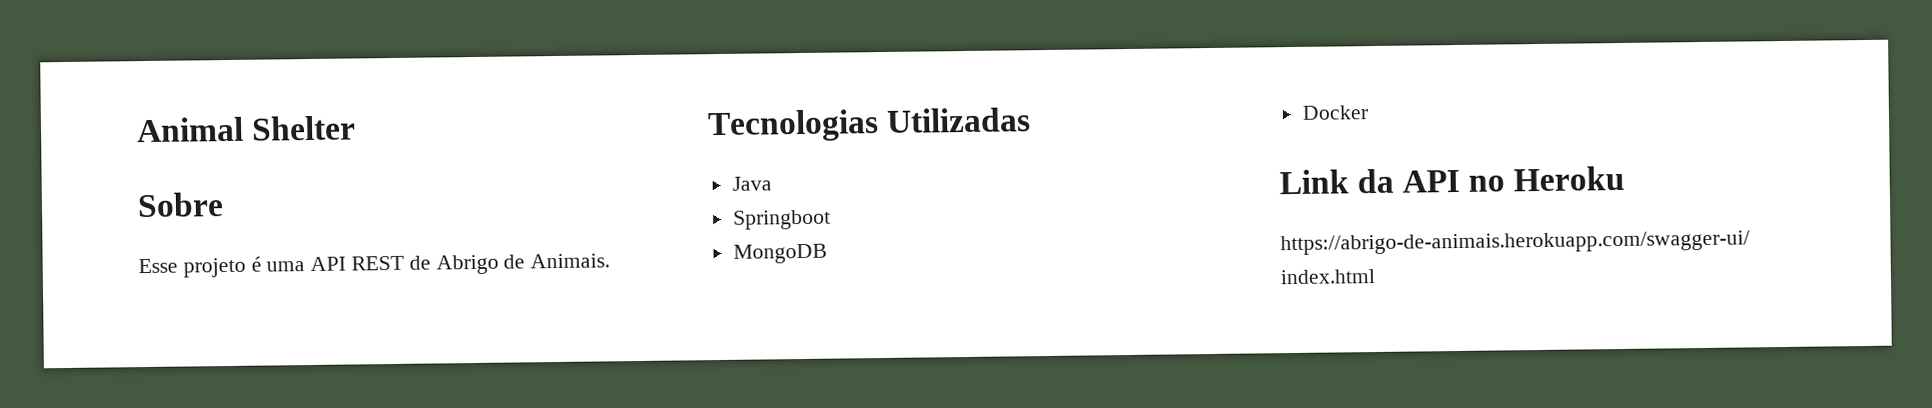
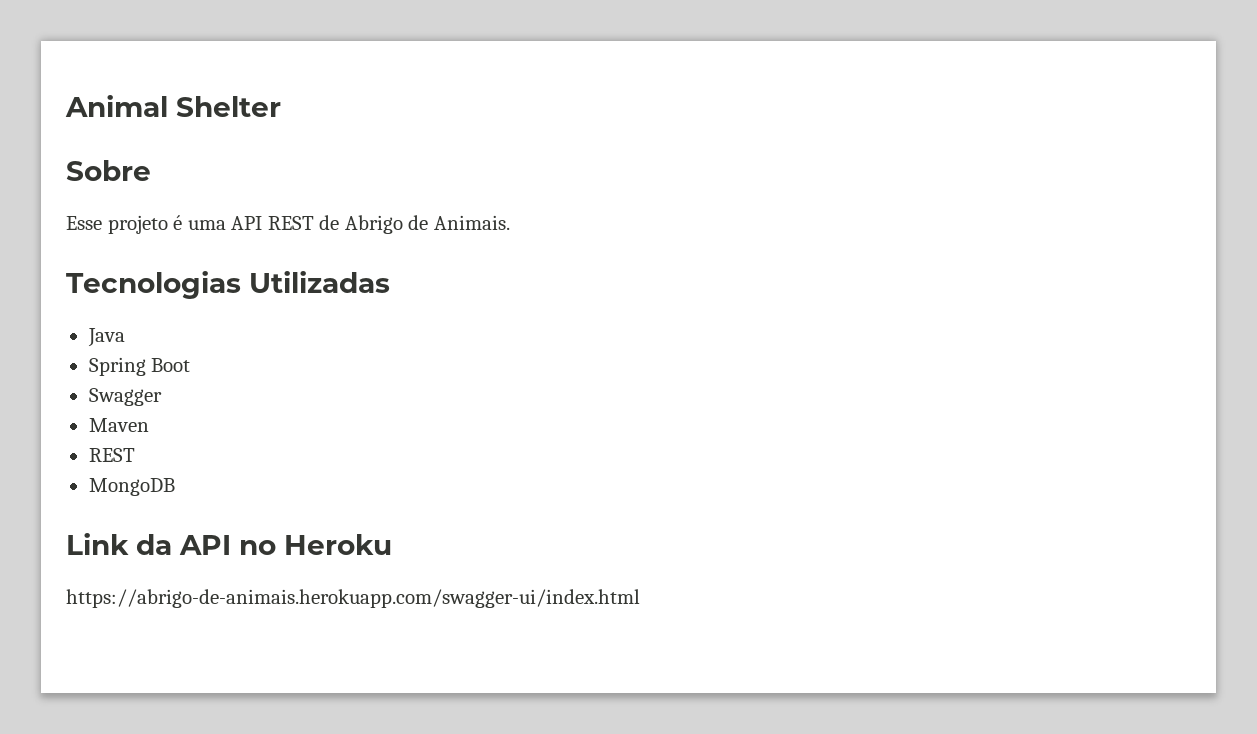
- Springboot
+ Spring Boot
+ Swagger
+ Maven
+ REST
- Docker

